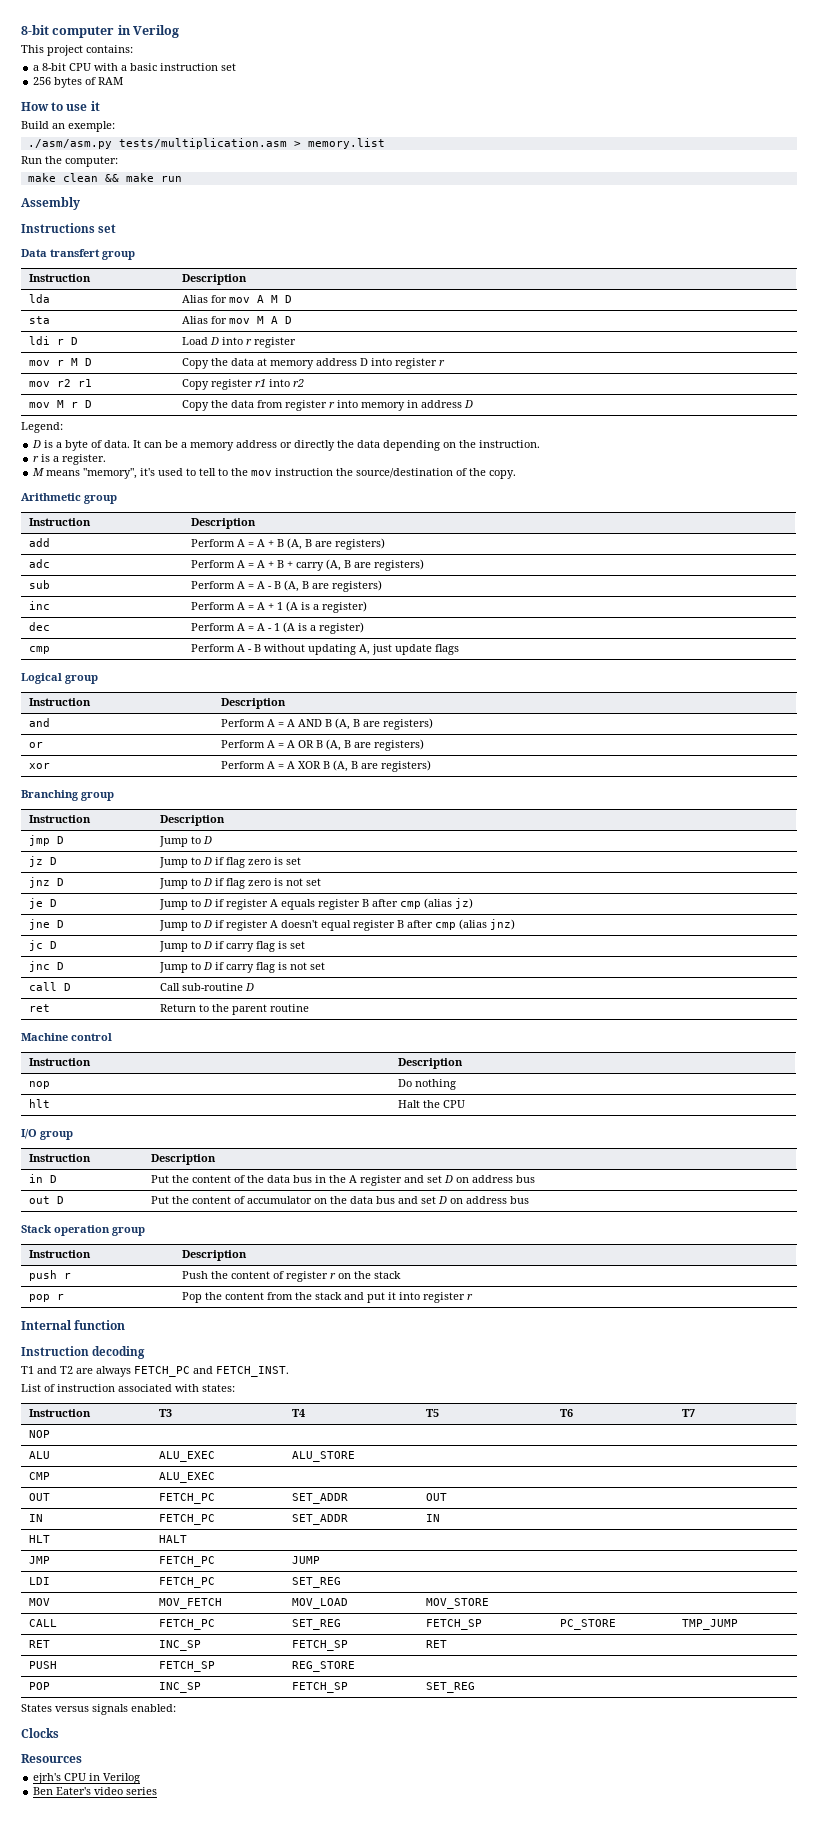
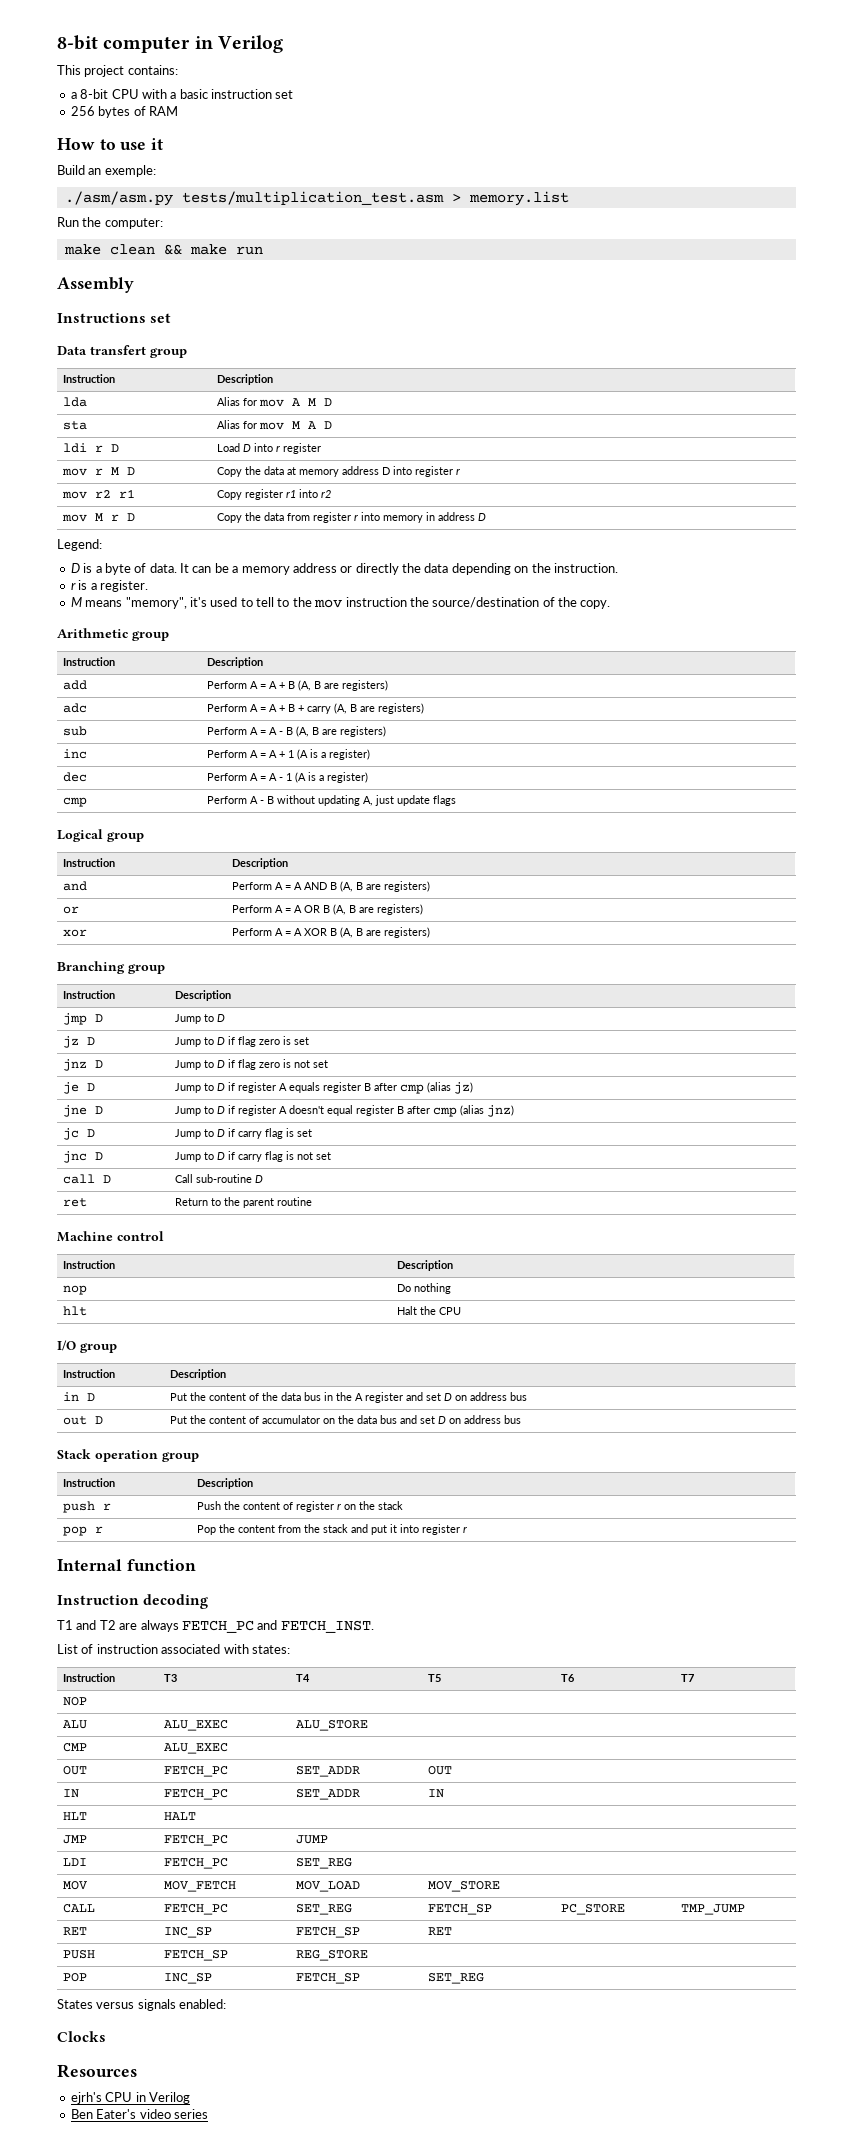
- ./asm/asm.py tests/multiplication.asm > memory.list
+ ./asm/asm.py tests/multiplication_test.asm > memory.list

